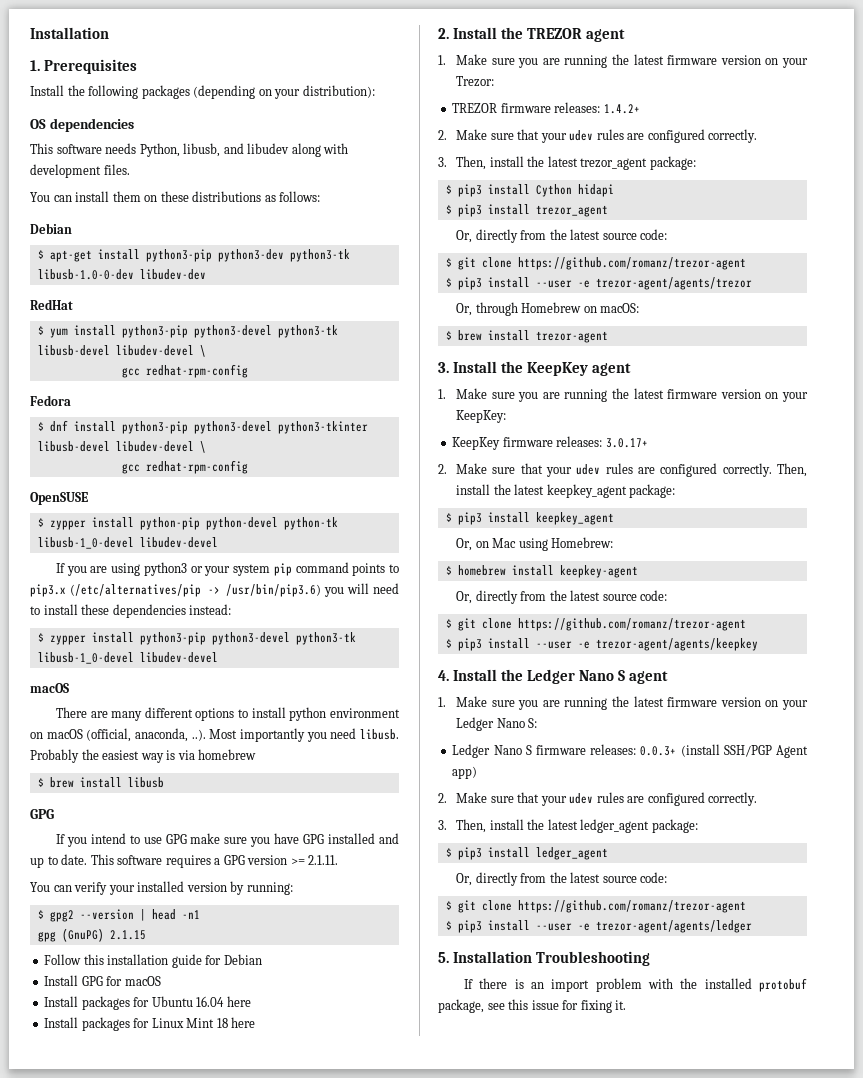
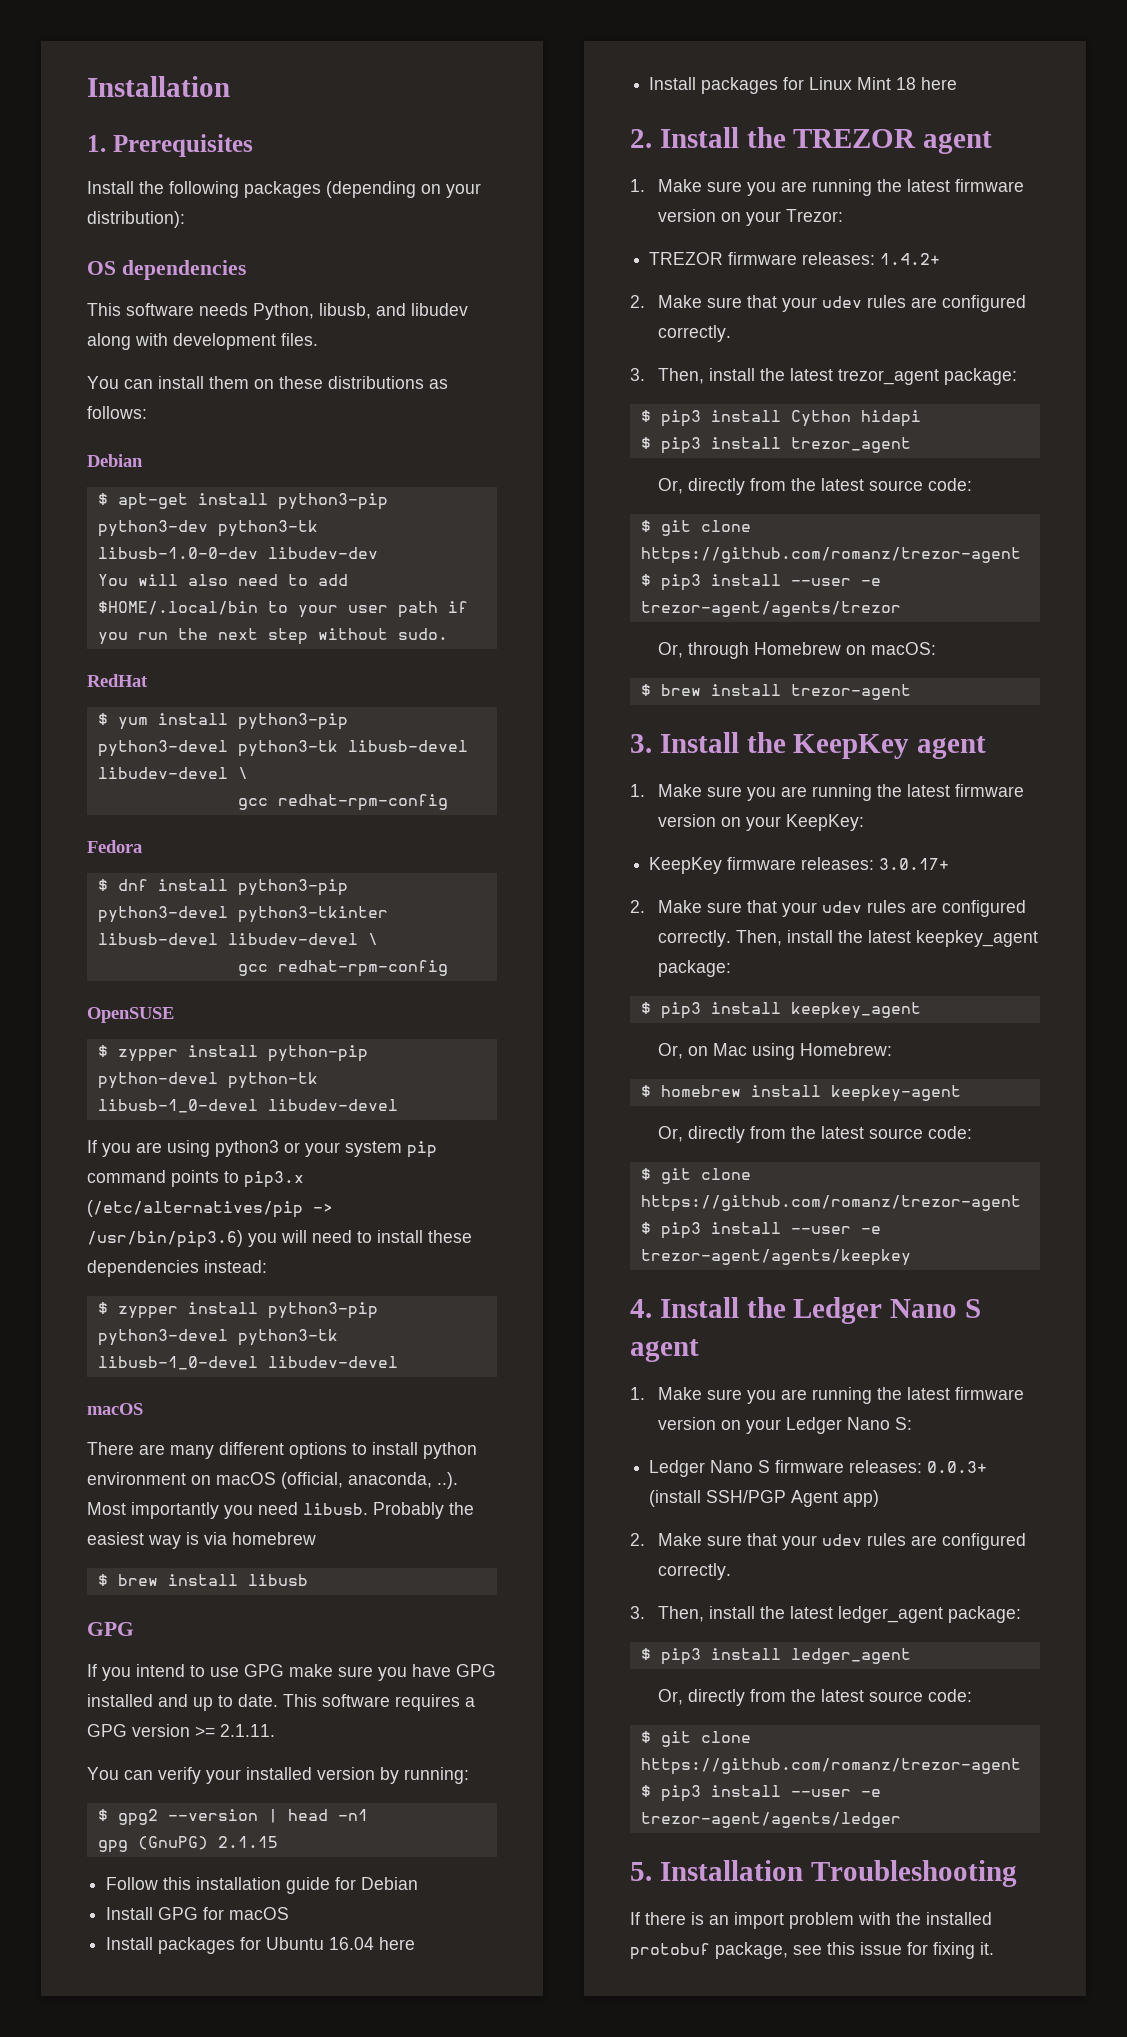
+ You will also need to add $HOME/.local/bin to your user path if you run the next step without sudo.

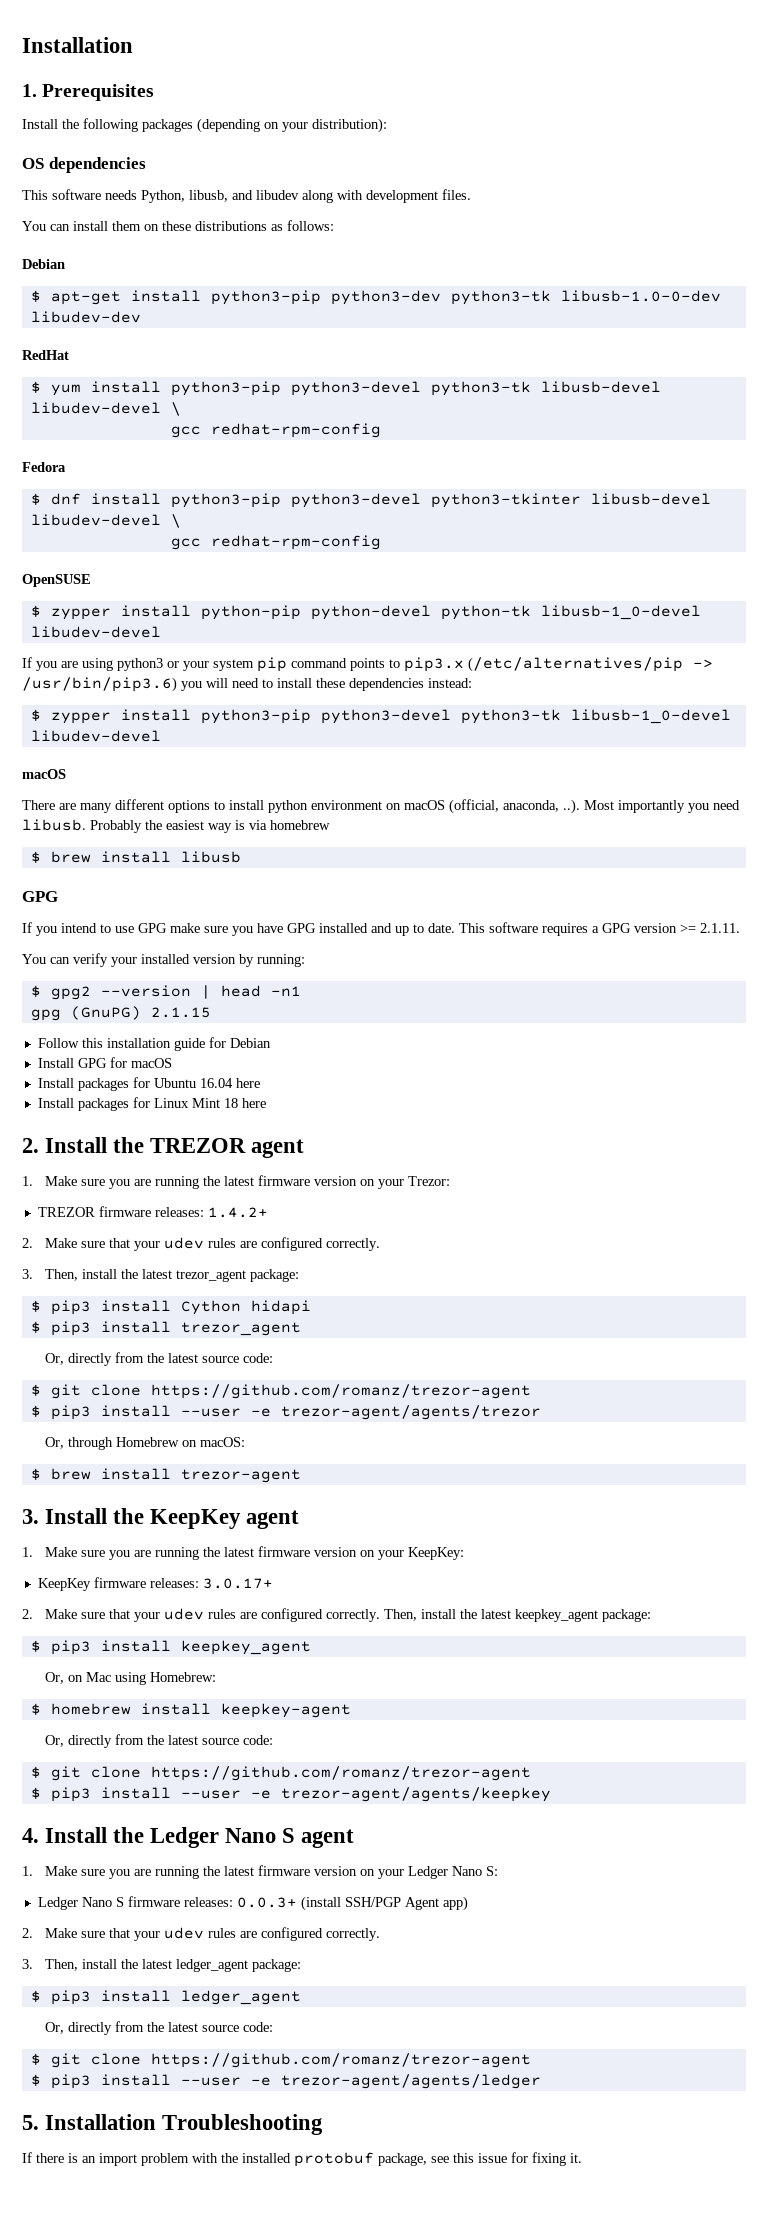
- You will also need to add $HOME/.local/bin to your user path if you run the next step without sudo.

